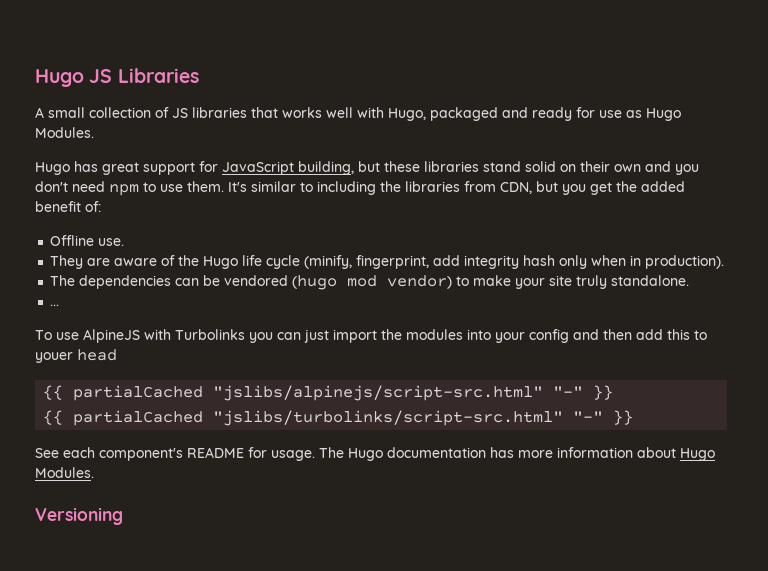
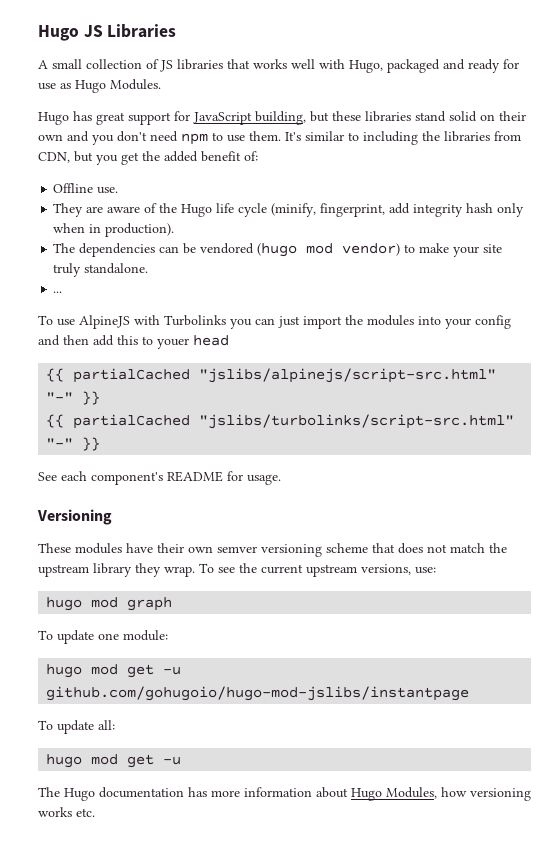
- See each component's README for usage. The Hugo documentation has more information about Hugo Modules.
+ See each component's README for usage.
  Versioning
+ These modules have their own semver versioning scheme that does not match the upstream library they wrap. To see the current upstream versions, use:
+ hugo mod graph
+ To update one module:
+ hugo mod get -u github.com/gohugoio/hugo-mod-jslibs/instantpage
+ To update all:
+ hugo mod get -u
+ The Hugo documentation has more information about Hugo Modules, how versioning works etc.

